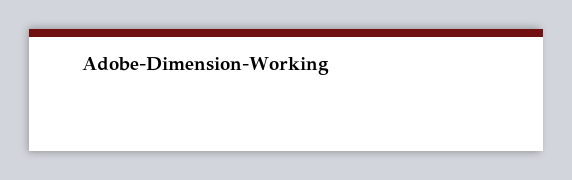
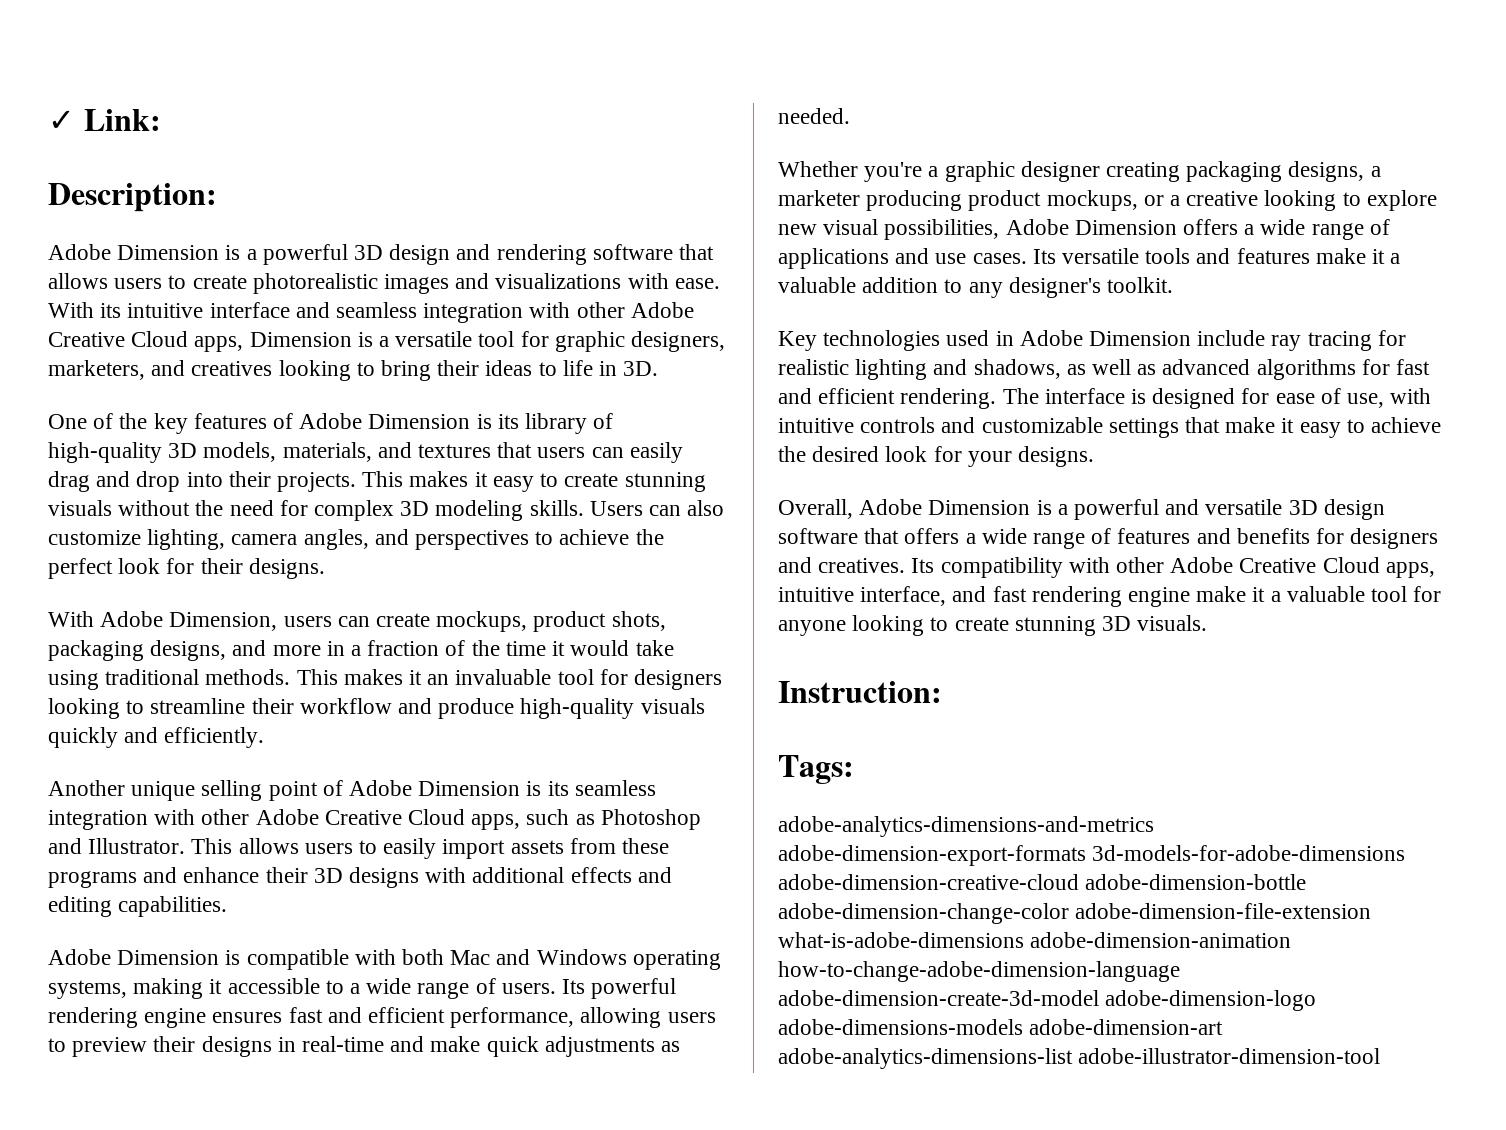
- Adobe-Dimension-Working
+ ✓ Link:
+ Description:
+ Adobe Dimension is a powerful 3D design and rendering software that allows users to create photorealistic images and visualizations with ease. With its intuitive interface and seamless integration with other Adobe Creative Cloud apps, Dimension is a versatile tool for graphic designers, marketers, and creatives looking to bring their ideas to life in 3D.
+ One of the key features of Adobe Dimension is its library of high-quality 3D models, materials, and textures that users can easily drag and drop into their projects. This makes it easy to create stunning visuals without the need for complex 3D modeling skills. Users can also customize lighting, camera angles, and perspectives to achieve the perfect look for their designs.
+ With Adobe Dimension, users can create mockups, product shots, packaging designs, and more in a fraction of the time it would take using traditional methods. This makes it an invaluable tool for designers looking to streamline their workflow and produce high-quality visuals quickly and efficiently.
+ Another unique selling point of Adobe Dimension is its seamless integration with other Adobe Creative Cloud apps, such as Photoshop and Illustrator. This allows users to easily import assets from these programs and enhance their 3D designs with additional effects and editing capabilities.
+ Adobe Dimension is compatible with both Mac and Windows operating systems, making it accessible to a wide range of users. Its powerful rendering engine ensures fast and efficient performance, allowing users to preview their designs in real-time and make quick adjustments as needed.
+ Whether you're a graphic designer creating packaging designs, a marketer producing product mockups, or a creative looking to explore new visual possibilities, Adobe Dimension offers a wide range of applications and use cases. Its versatile tools and features make it a valuable addition to any designer's toolkit.
+ Key technologies used in Adobe Dimension include ray tracing for realistic lighting and shadows, as well as advanced algorithms for fast and efficient rendering. The interface is designed for ease of use, with intuitive controls and customizable settings that make it easy to achieve the desired look for your designs.
+ Overall, Adobe Dimension is a powerful and versatile 3D design software that offers a wide range of features and benefits for designers and creatives. Its compatibility with other Adobe Creative Cloud apps, intuitive interface, and fast rendering engine make it a valuable tool for anyone looking to create stunning 3D visuals.
+ Instruction:
+ Tags:
+ adobe-analytics-dimensions-and-metrics adobe-dimension-export-formats 3d-models-for-adobe-dimensions adobe-dimension-creative-cloud adobe-dimension-bottle adobe-dimension-change-color adobe-dimension-file-extension what-is-adobe-dimensions adobe-dimension-animation how-to-change-adobe-dimension-language adobe-dimension-create-3d-model adobe-dimension-logo adobe-dimensions-models adobe-dimension-art adobe-analytics-dimensions-list adobe-illustrator-dimension-tool

